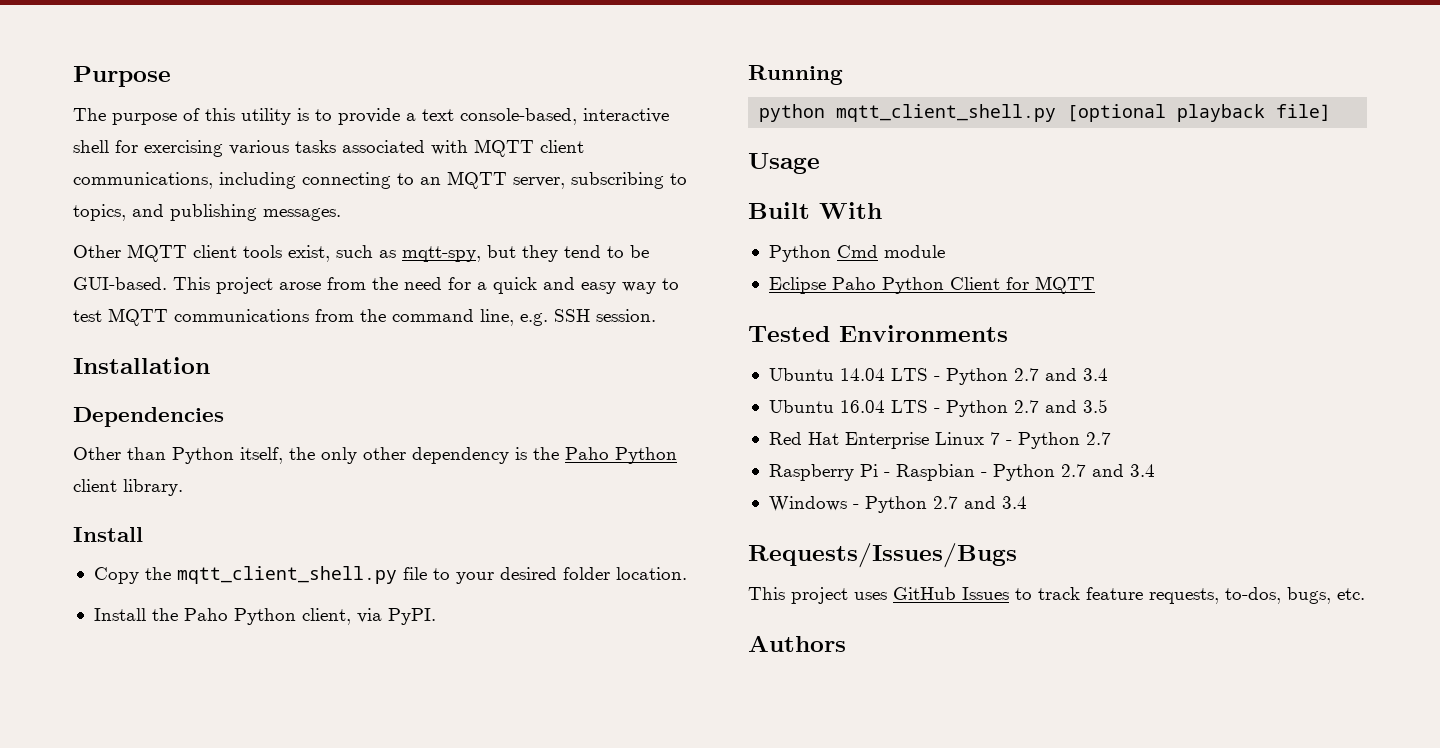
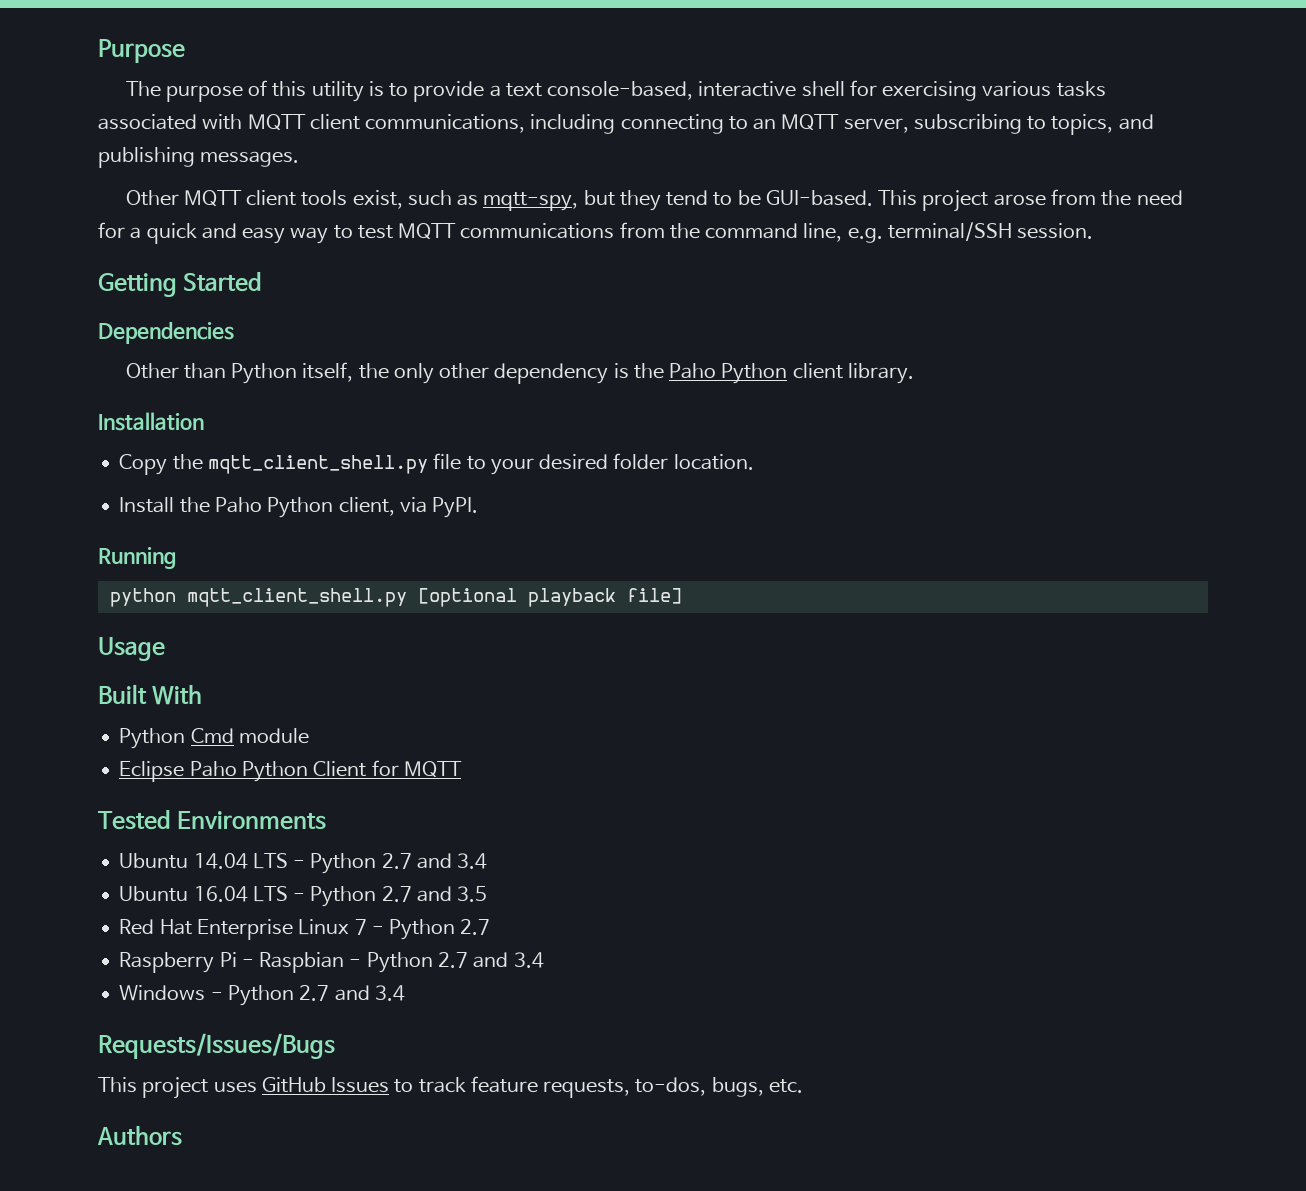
- This project arose from the need for a quick and easy way to test MQTT communications from the command line, e.g. SSH session.
+ This project arose from the need for a quick and easy way to test MQTT communications from the command line, e.g. terminal/SSH session.
- Installation
+ Getting Started
  Other than Python itself, the only other dependency is the Paho Python client library.
- Install
+ Installation

